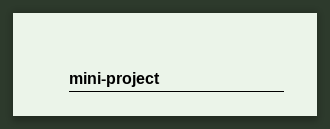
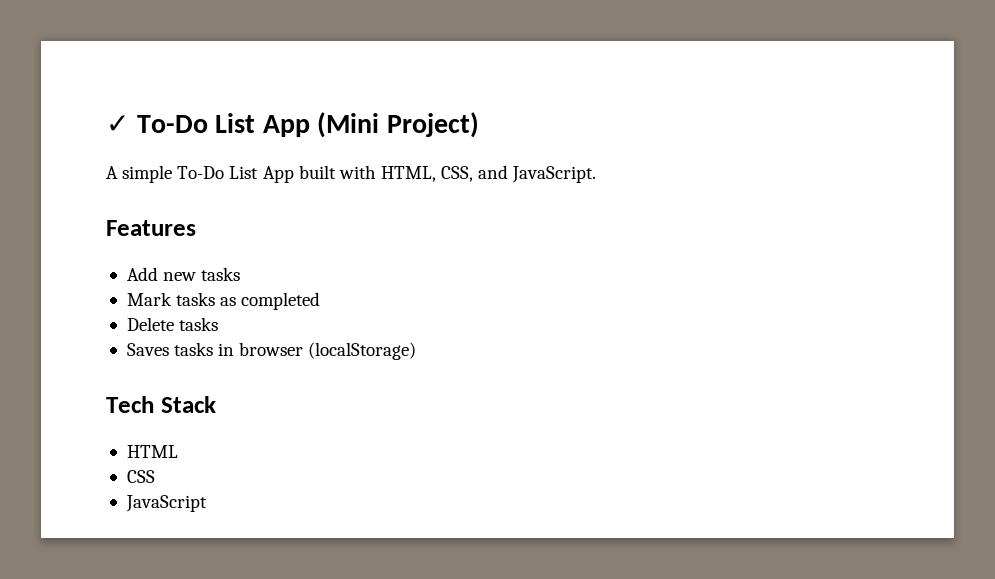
- mini-project
+ ✓ To-Do List App (Mini Project)
+ A simple To-Do List App built with HTML, CSS, and JavaScript.
+ Features
+ Add new tasks
+ Mark tasks as completed
+ Delete tasks
+ Saves tasks in browser (localStorage)
+ Tech Stack
+ HTML
+ CSS
+ JavaScript

